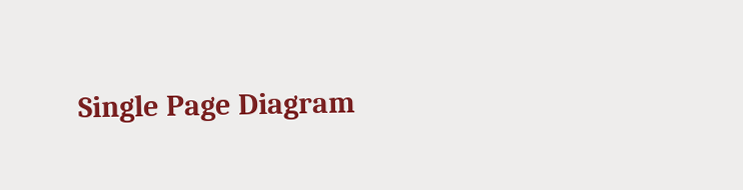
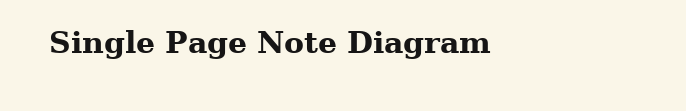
- Single Page Diagram
+ Single Page Note Diagram

